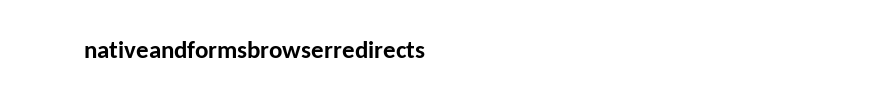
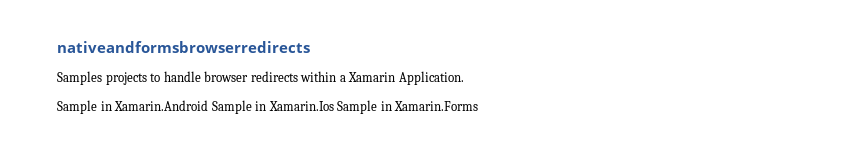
+ Samples projects to handle browser redirects within a Xamarin Application.
+ Sample in Xamarin.Android Sample in Xamarin.Ios Sample in Xamarin.Forms

